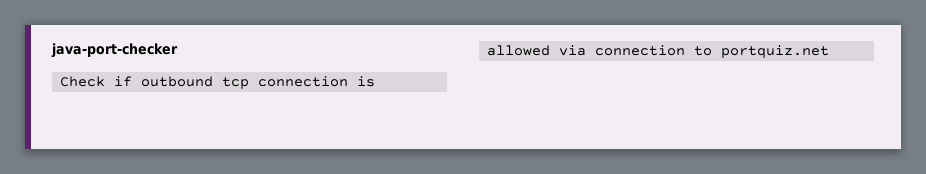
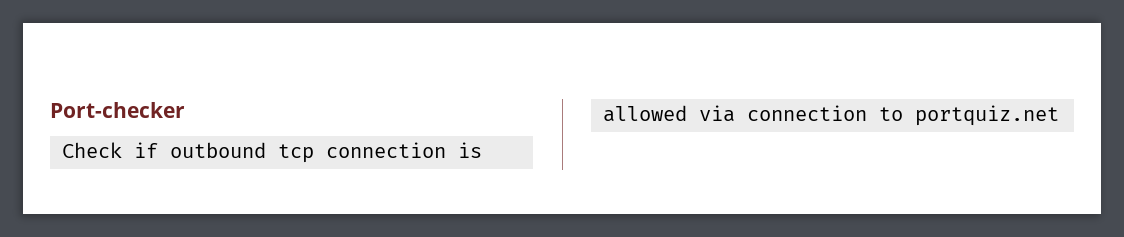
- java-port-checker
+ Port-checker

